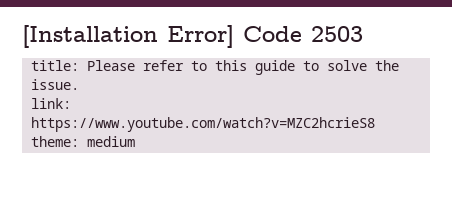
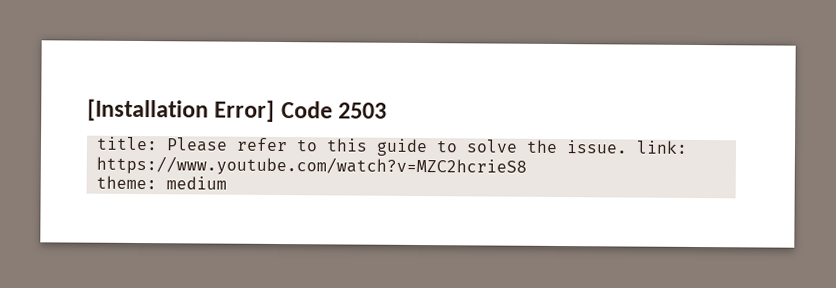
- title: Please refer to this guide to solve the issue.
- link: https://www.youtube.com/watch?v=MZC2hcrieS8
+ title: Please refer to this guide to solve the issue. link: https://www.youtube.com/watch?v=MZC2hcrieS8

